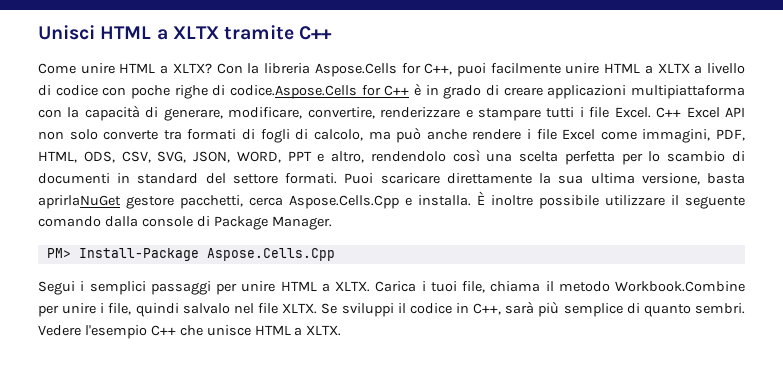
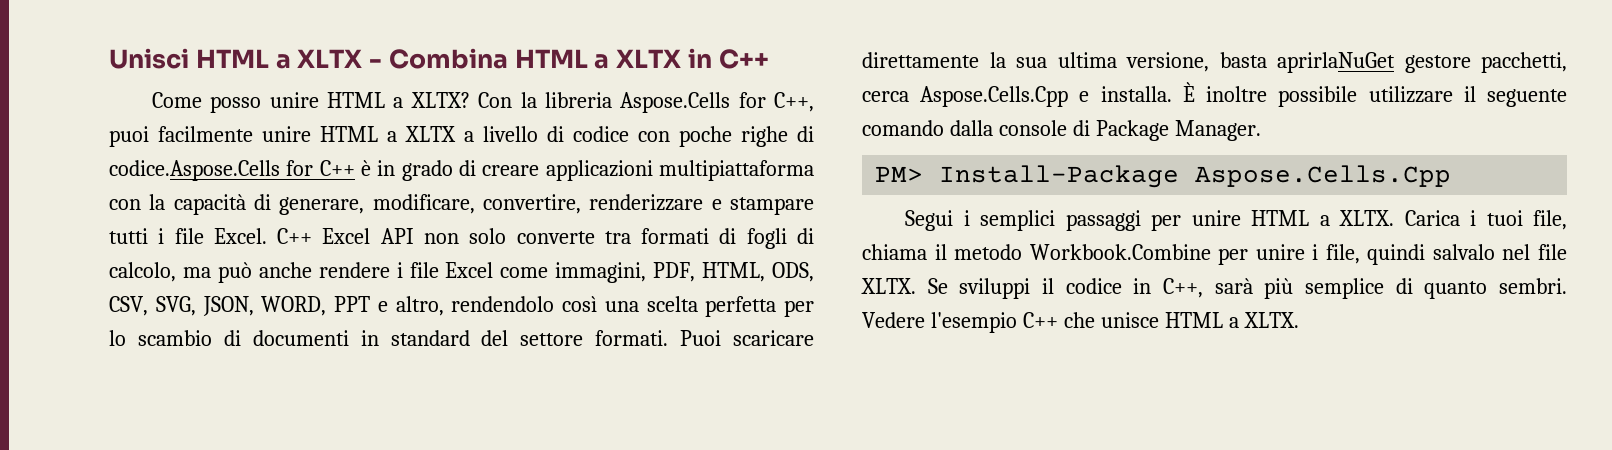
- Unisci HTML a XLTX tramite C++
+ Unisci HTML a XLTX - Combina HTML a XLTX in C++
- Come unire HTML a XLTX?
+ Come posso unire HTML a XLTX?

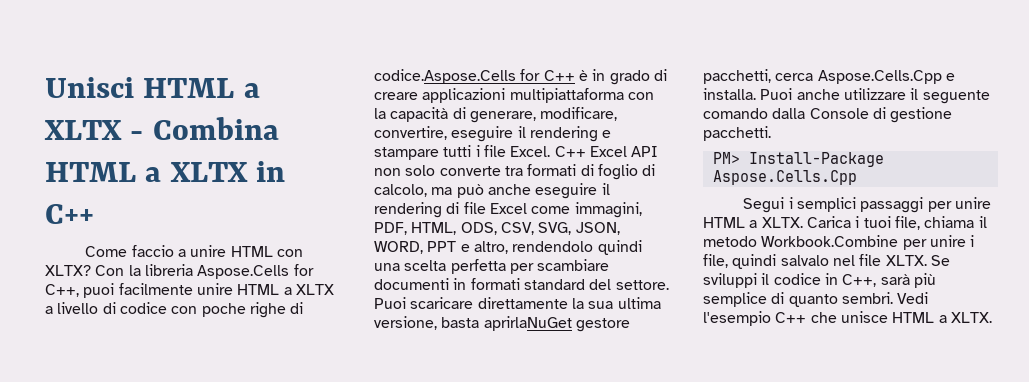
- Come posso unire HTML a XLTX?
+ Come faccio a unire HTML con XLTX?
- Con la libreria Aspose.Cells for C++, puoi facilmente unire HTML a XLTX a livello di codice con poche righe di codice.Aspose.Cells for C++ è in grado di creare applicazioni multipiattaforma con la capacità di generare, modificare, convertire, renderizzare e stampare tutti i file Excel.
+ Con la libreria Aspose.Cells for C++, puoi facilmente unire HTML a XLTX a livello di codice con poche righe di codice.Aspose.Cells for C++ è in grado di creare applicazioni multipiattaforma con la capacità di generare, modificare, convertire, eseguire il rendering e stampare tutti i file Excel.
- C++ Excel API non solo converte tra formati di fogli di calcolo, ma può anche rendere i file Excel come immagini, PDF, HTML, ODS, CSV, SVG, JSON, WORD, PPT e altro, rendendolo così una scelta perfetta per lo scambio di documenti in standard del settore formati.
+ C++ Excel API non solo converte tra formati di foglio di calcolo, ma può anche eseguire il rendering di file Excel come immagini, PDF, HTML, ODS, CSV, SVG, JSON, WORD, PPT e altro, rendendolo quindi una scelta perfetta per scambiare documenti in formati standard del settore.
- È inoltre possibile utilizzare il seguente comando dalla console di Package Manager.
+ Puoi anche utilizzare il seguente comando dalla Console di gestione pacchetti.
- Vedere l'esempio C++ che unisce HTML a XLTX.
+ Vedi l'esempio C++ che unisce HTML a XLTX.

